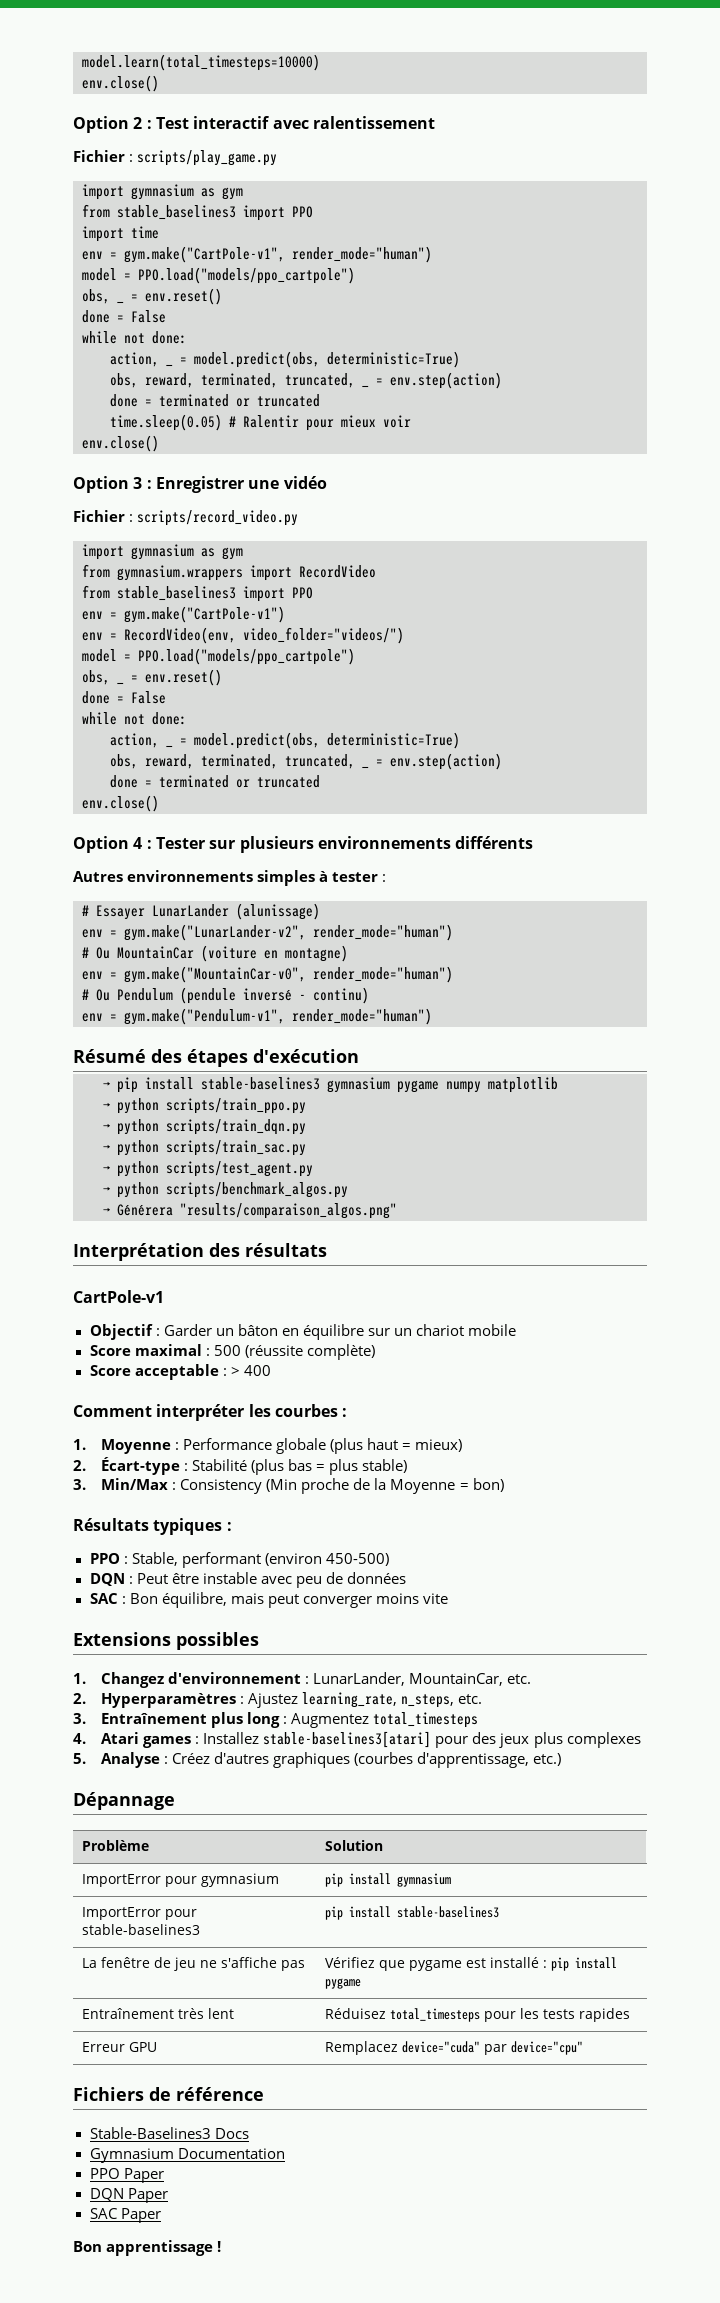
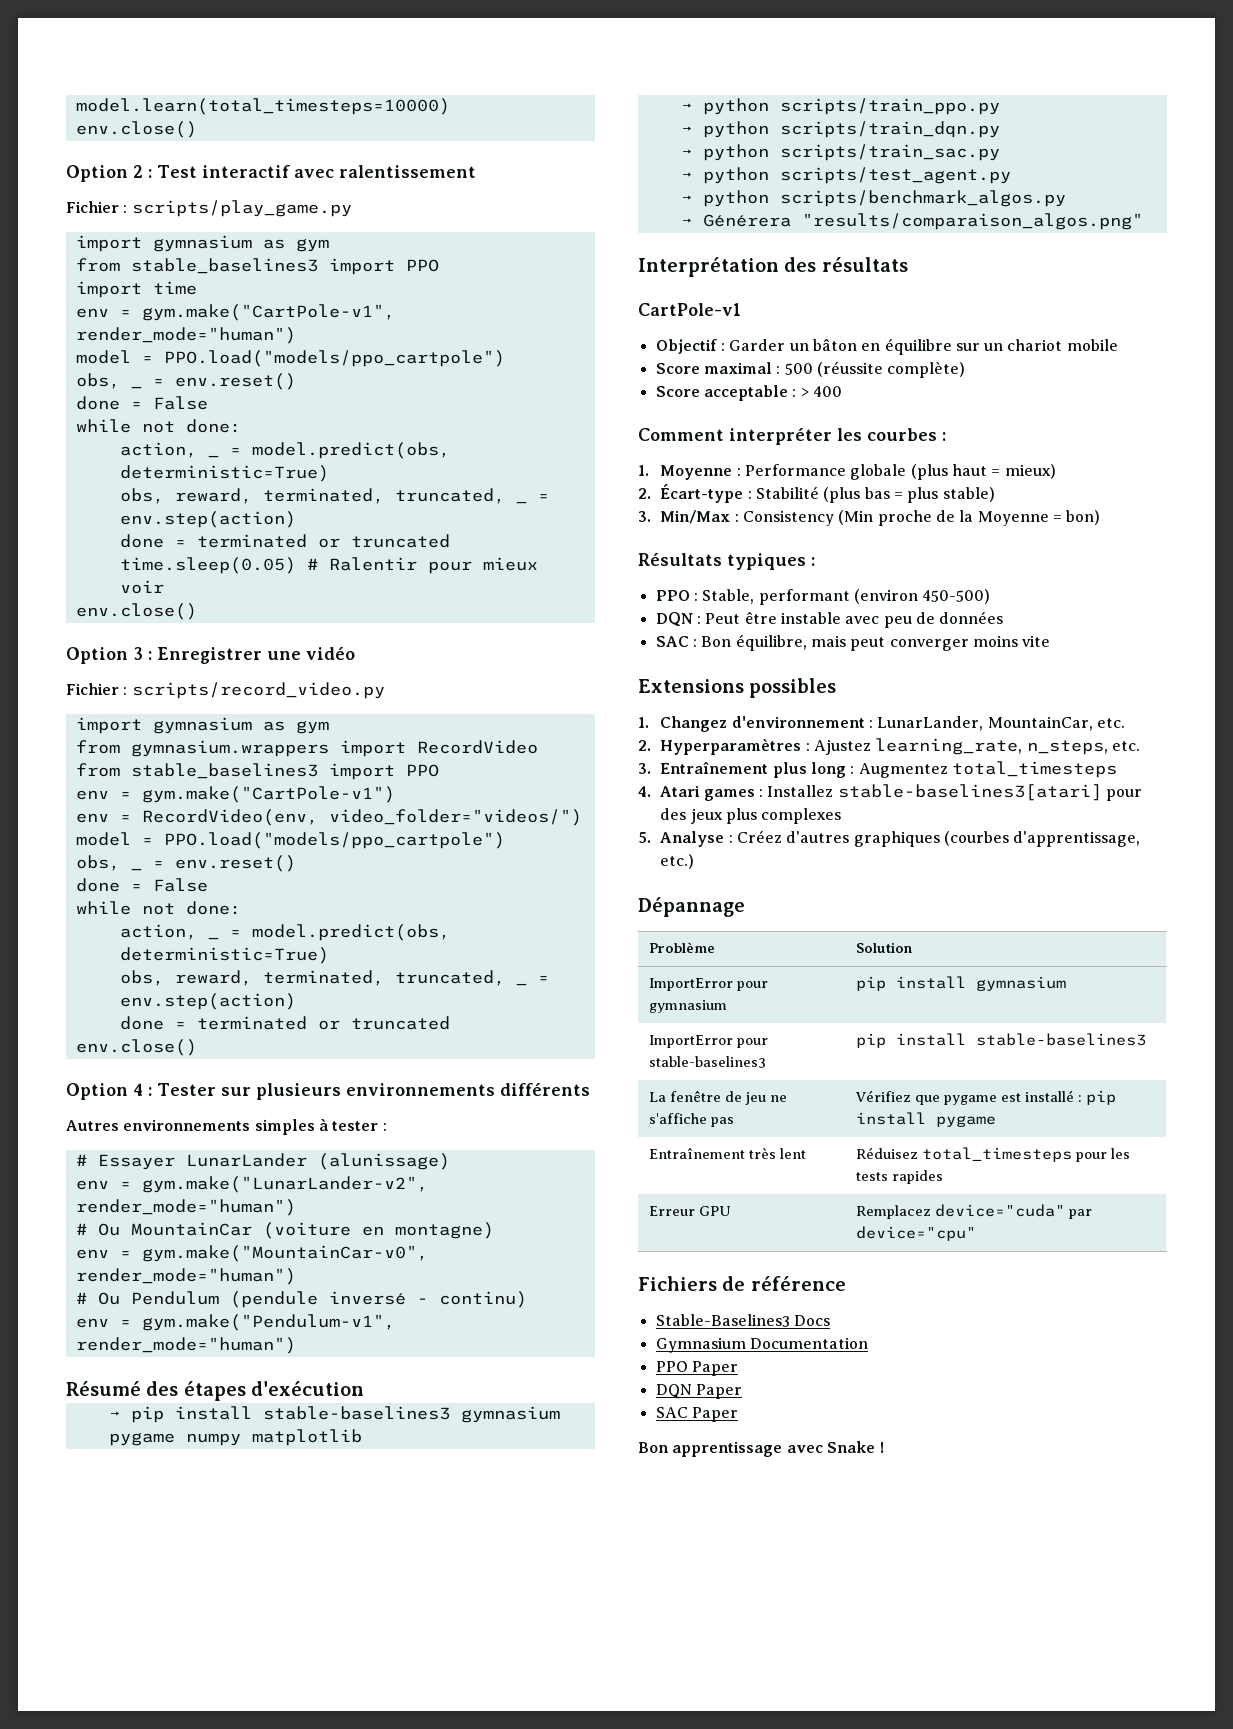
- Bon apprentissage !
+ Bon apprentissage avec Snake !

